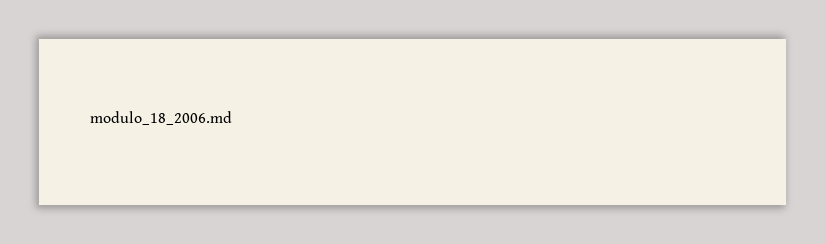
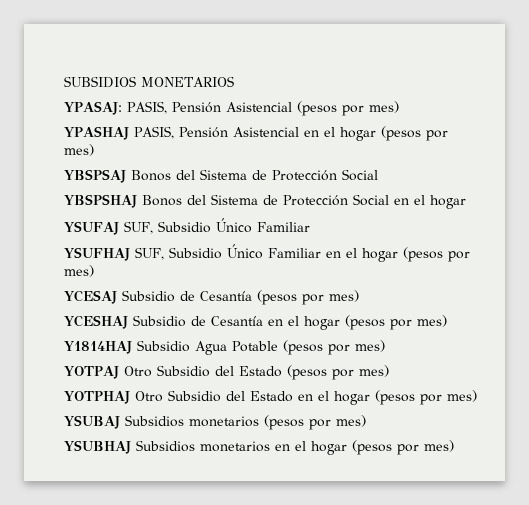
- modulo_18_2006.md
+ SUBSIDIOS MONETARIOS
+ YPASAJ: PASIS, Pensión Asistencial (pesos por mes)
+ YPASHAJ PASIS, Pensión Asistencial en el hogar (pesos por mes)
+ YBSPSAJ Bonos del Sistema de Protección Social
+ YBSPSHAJ Bonos del Sistema de Protección Social en el hogar
+ YSUFAJ SUF, Subsidio Único Familiar
+ YSUFHAJ SUF, Subsidio Único Familiar en el hogar (pesos por mes)
+ YCESAJ Subsidio de Cesantía (pesos por mes)
+ YCESHAJ Subsidio de Cesantía en el hogar (pesos por mes)
+ Y1814HAJ Subsidio Agua Potable (pesos por mes)
+ YOTPAJ Otro Subsidio del Estado (pesos por mes)
+ YOTPHAJ Otro Subsidio del Estado en el hogar (pesos por mes)
+ YSUBAJ Subsidios monetarios (pesos por mes)
+ YSUBHAJ Subsidios monetarios en el hogar (pesos por mes)

